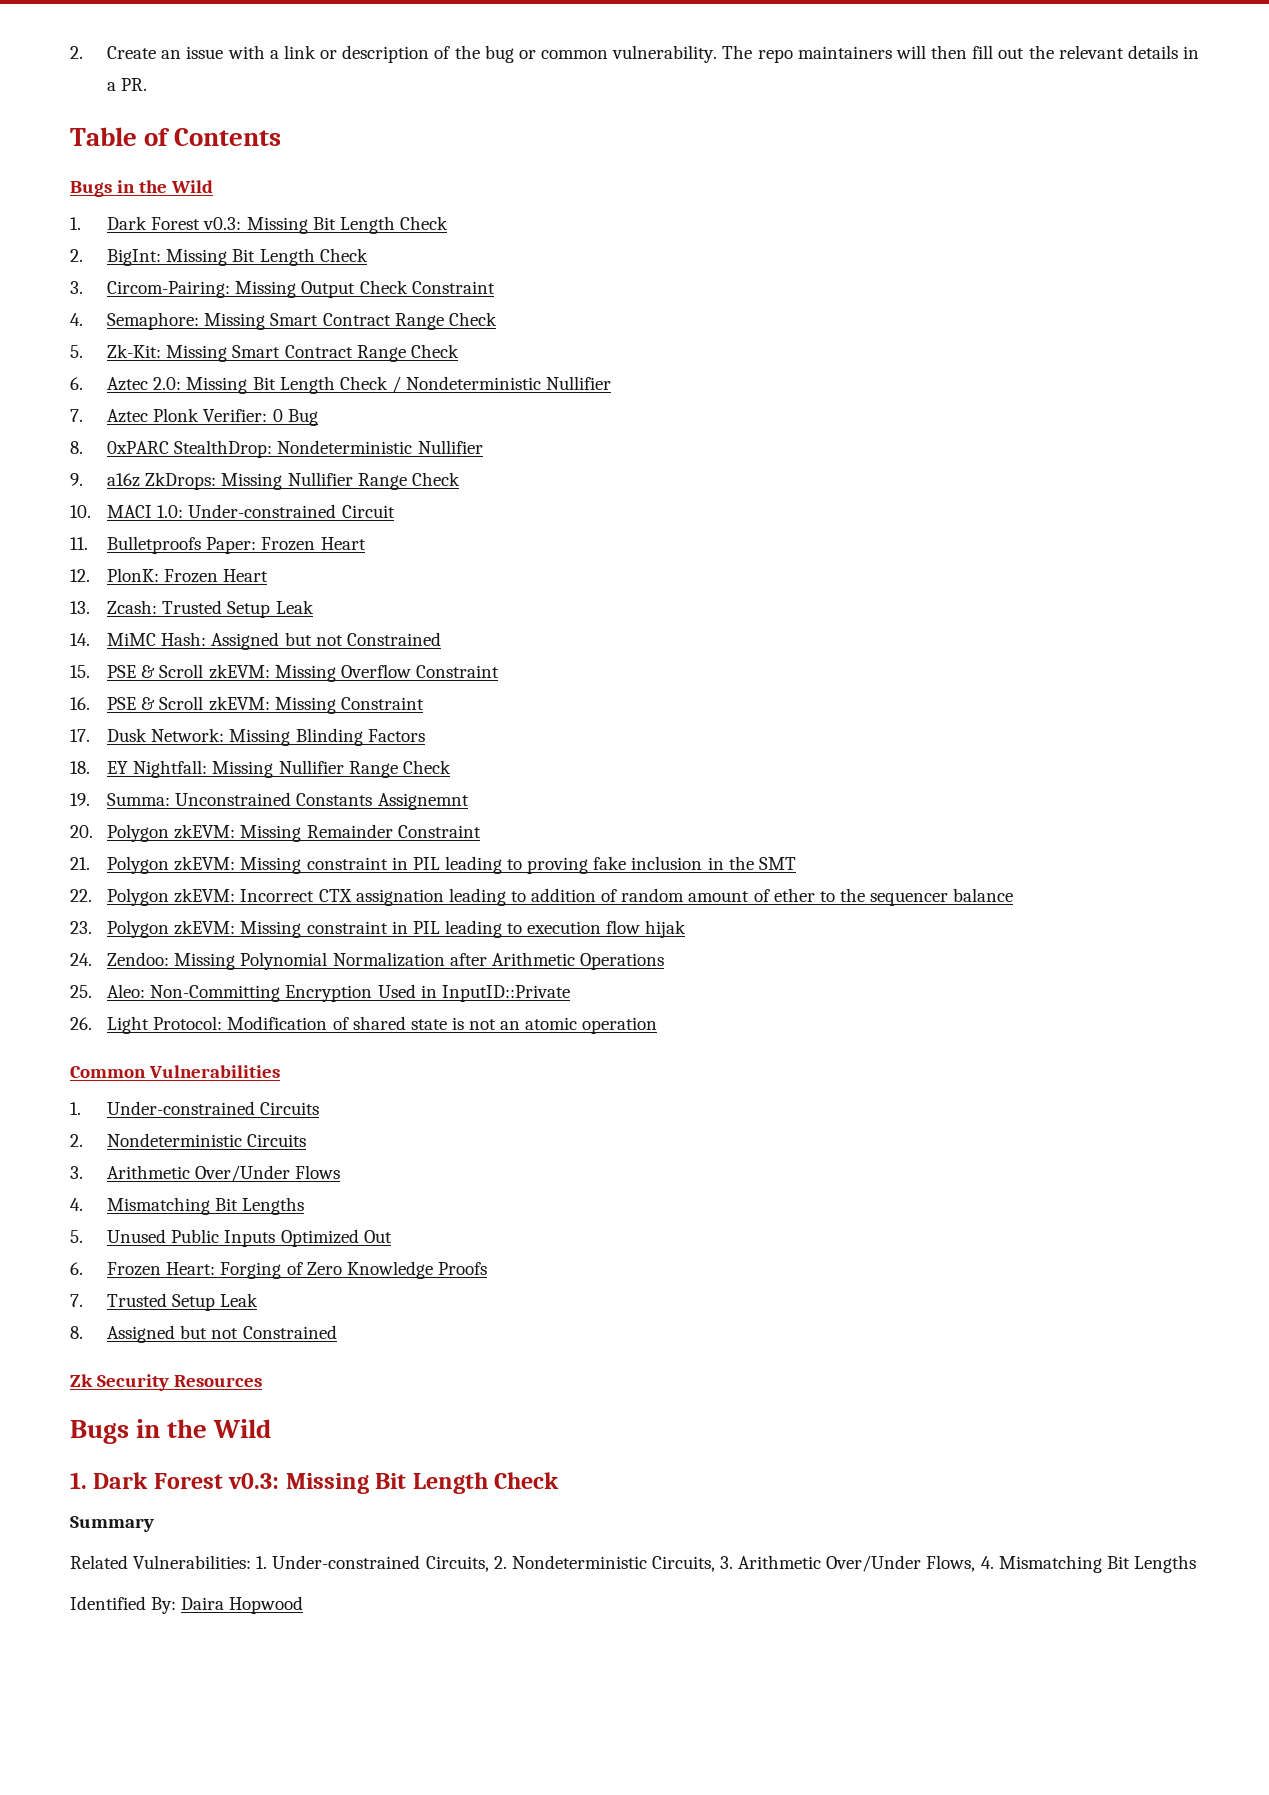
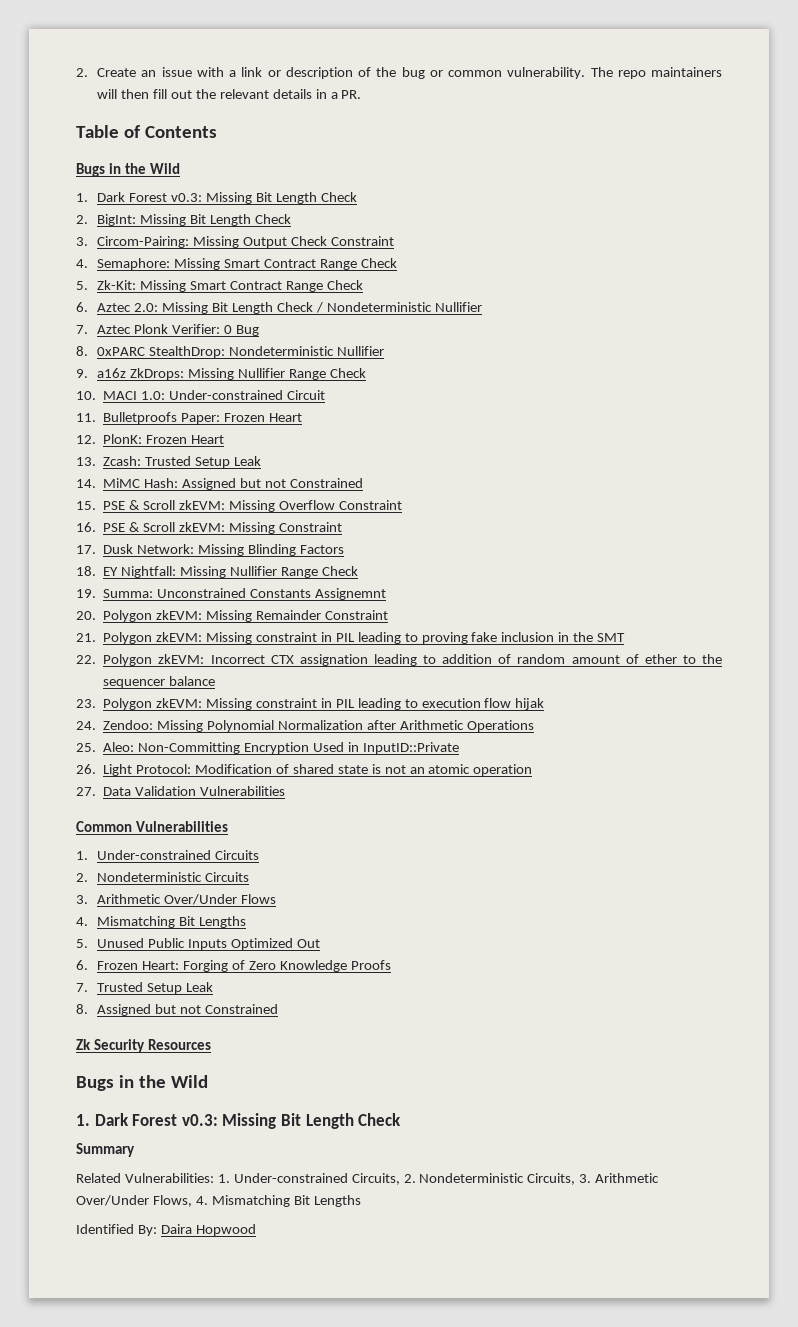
+ 27. Data Validation Vulnerabilities

